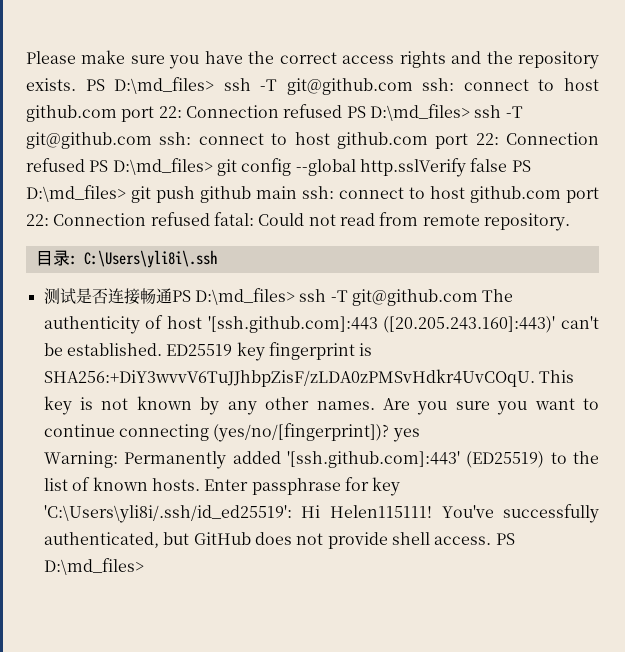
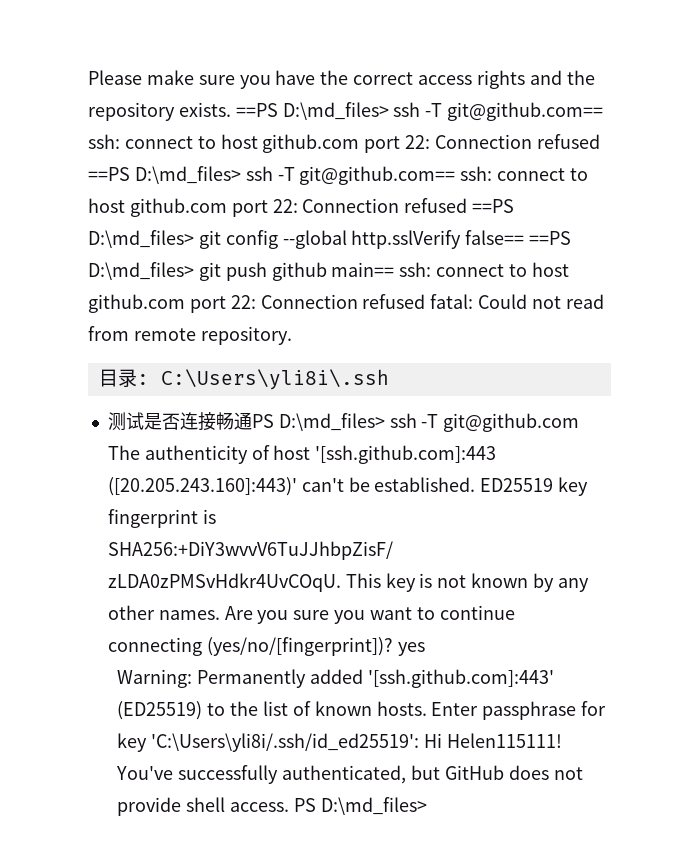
- PS D:\md_files> ssh -T git@github.com ssh: connect to host github.com port 22: Connection refused PS D:\md_files> ssh -T git@github.com ssh: connect to host github.com port 22: Connection refused PS D:\md_files> git config --global http.sslVerify false PS D:\md_files> git push github main ssh: connect to host github.com port 22: Connection refused fatal: Could not read from remote repository.
+ ==PS D:\md_files> ssh -T git@github.com== ssh: connect to host github.com port 22: Connection refused ==PS D:\md_files> ssh -T git@github.com== ssh: connect to host github.com port 22: Connection refused ==PS D:\md_files> git config --global http.sslVerify false== ==PS D:\md_files> git push github main== ssh: connect to host github.com port 22: Connection refused fatal: Could not read from remote repository.

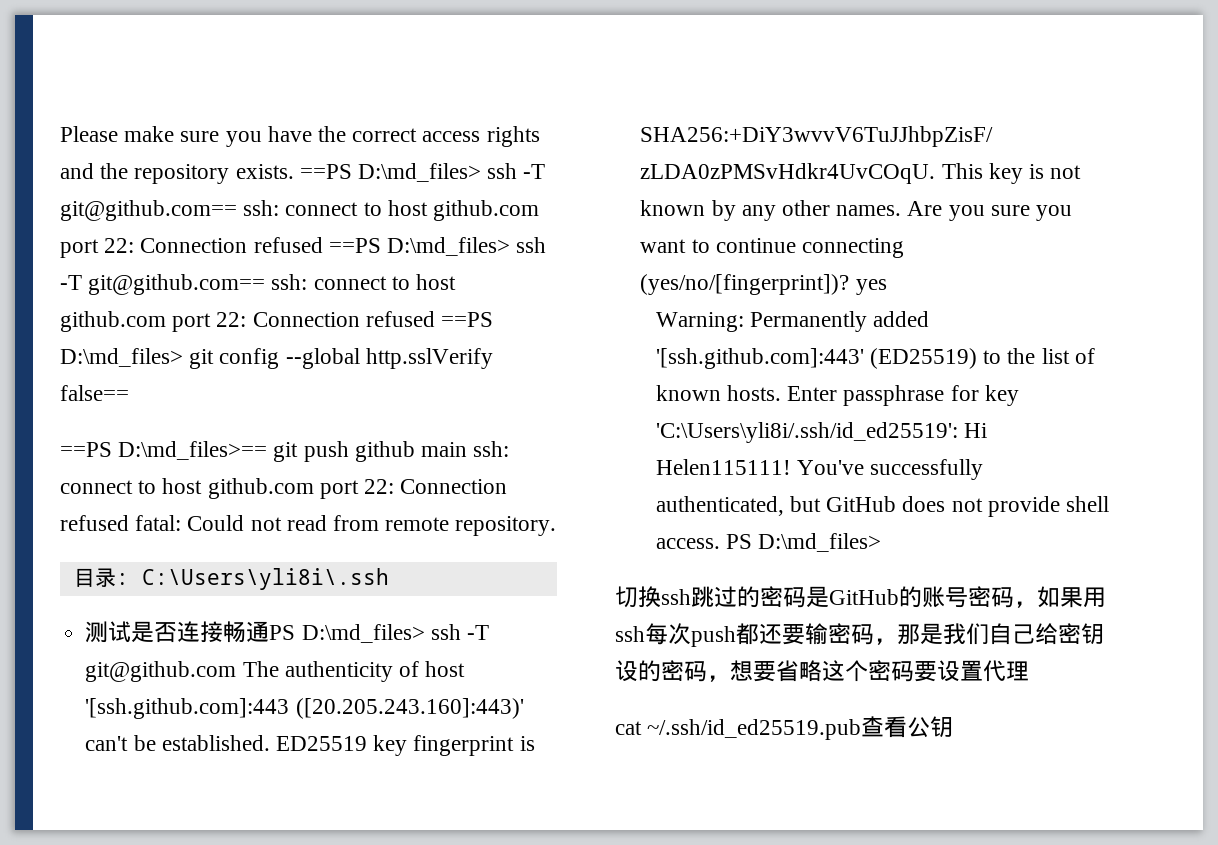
- ==PS D:\md_files> ssh -T git@github.com== ssh: connect to host github.com port 22: Connection refused ==PS D:\md_files> ssh -T git@github.com== ssh: connect to host github.com port 22: Connection refused ==PS D:\md_files> git config --global http.sslVerify false== ==PS D:\md_files> git push github main== ssh: connect to host github.com port 22: Connection refused fatal: Could not read from remote repository.
+ ==PS D:\md_files> ssh -T git@github.com== ssh: connect to host github.com port 22: Connection refused ==PS D:\md_files> ssh -T git@github.com== ssh: connect to host github.com port 22: Connection refused ==PS D:\md_files> git config --global http.sslVerify false==
+ ==PS D:\md_files>== git push github main ssh: connect to host github.com port 22: Connection refused fatal: Could not read from remote repository.
+ 切换ssh跳过的密码是GitHub的账号密码，如果用ssh每次push都还要输密码，那是我们自己给密钥设的密码，想要省略这个密码要设置代理
+ cat ~/.ssh/id_ed25519.pub查看公钥

